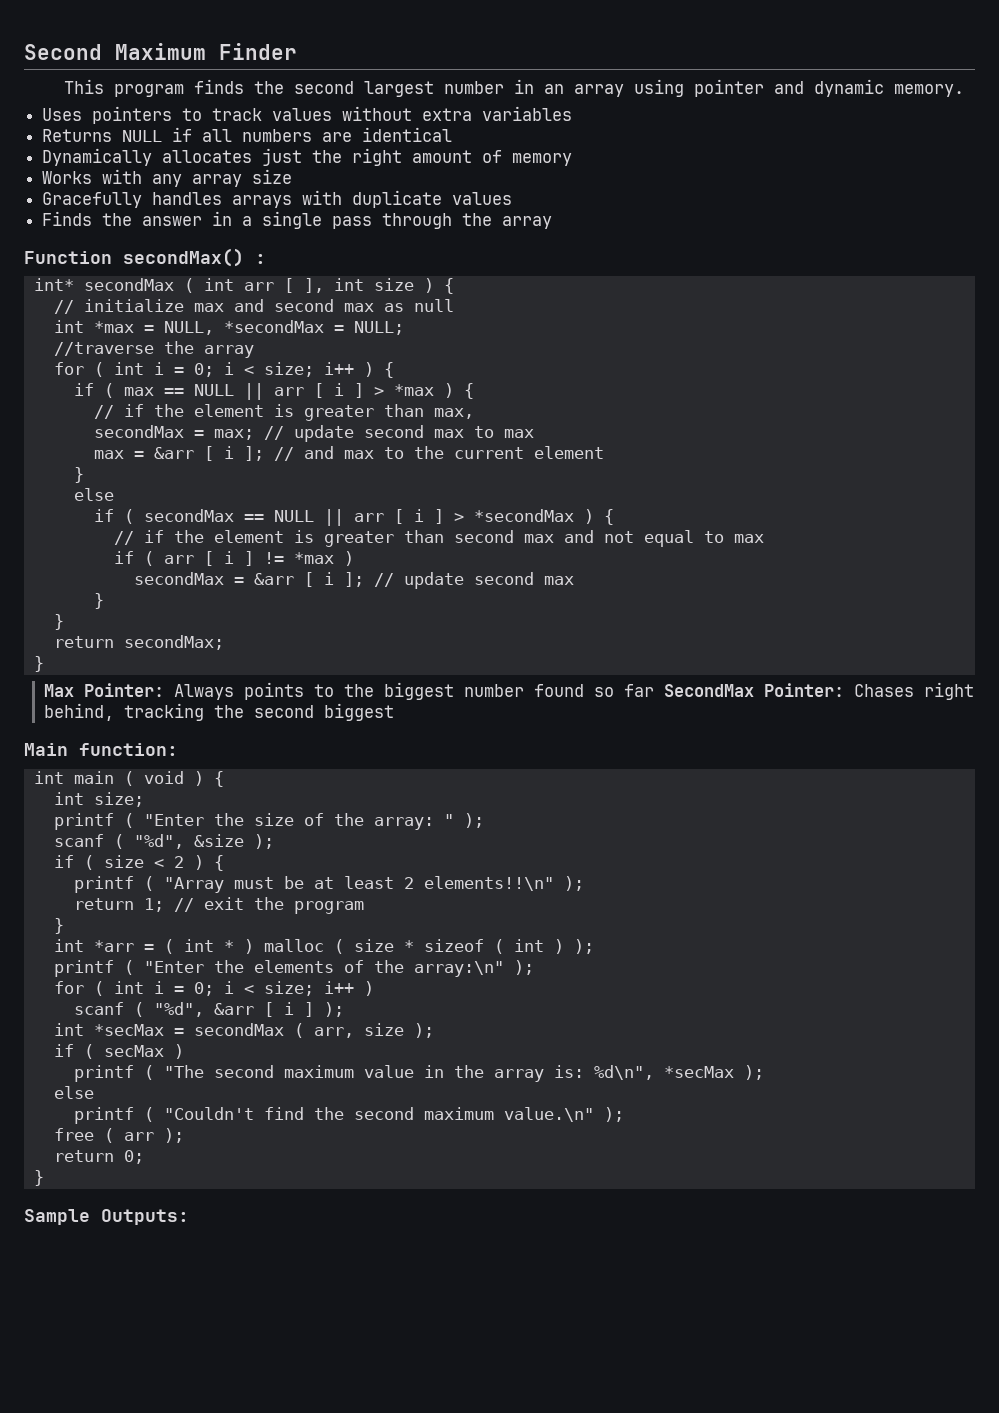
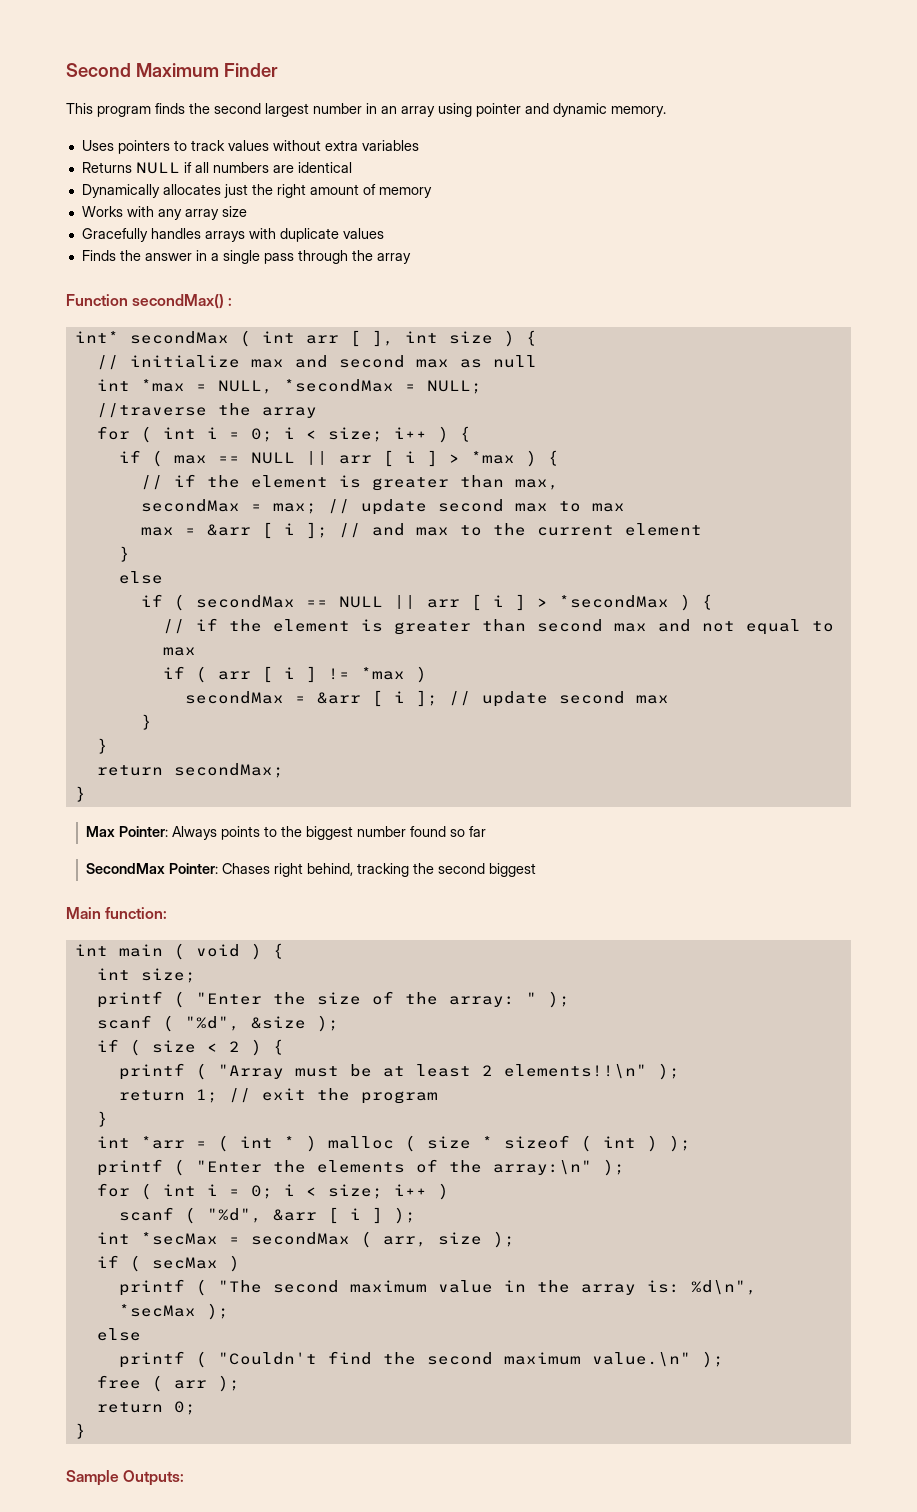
- Max Pointer: Always points to the biggest number found so far SecondMax Pointer: Chases right behind, tracking the second biggest
+ Max Pointer: Always points to the biggest number found so far
+ SecondMax Pointer: Chases right behind, tracking the second biggest

